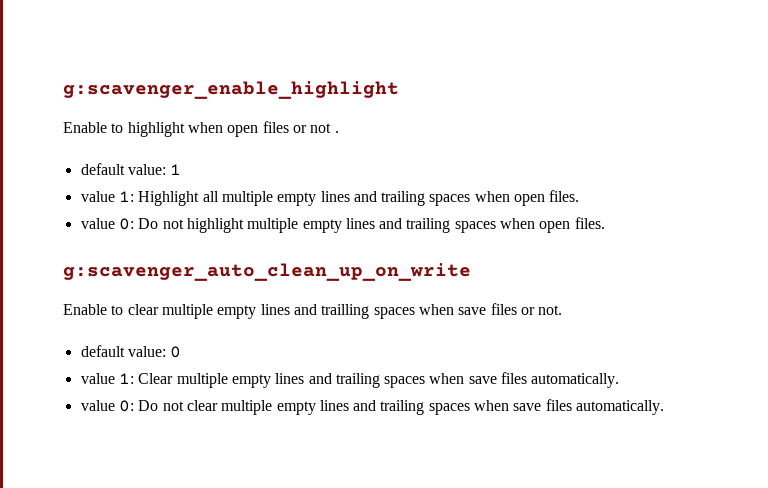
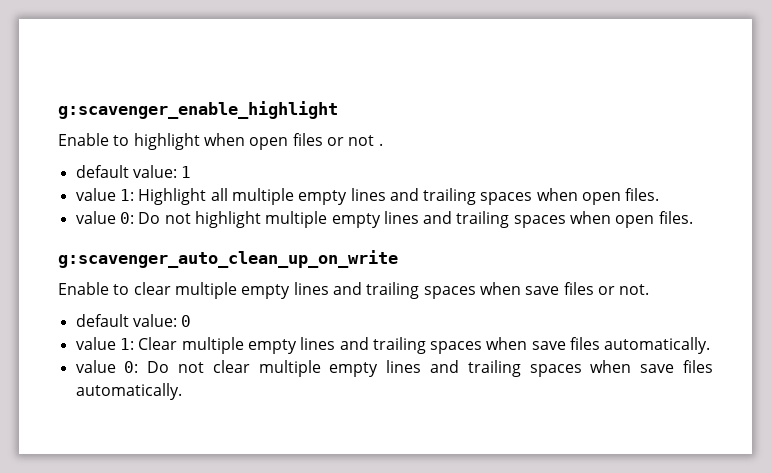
- Enable to clear multiple empty lines and trailling spaces when save files or not.
+ Enable to clear multiple empty lines and trailing spaces when save files or not.

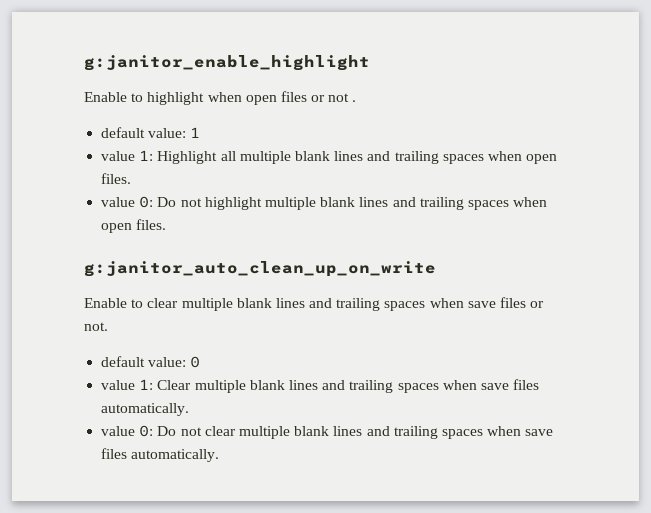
- g:scavenger_enable_highlight
+ g:janitor_enable_highlight
- value 1: Highlight all multiple empty lines and trailing spaces when open files.
+ value 1: Highlight all multiple blank lines and trailing spaces when open files.
- value 0: Do not highlight multiple empty lines and trailing spaces when open files.
- g:scavenger_auto_clean_up_on_write
+ value 0: Do not highlight multiple blank lines and trailing spaces when open files.
+ g:janitor_auto_clean_up_on_write
- Enable to clear multiple empty lines and trailing spaces when save files or not.
+ Enable to clear multiple blank lines and trailing spaces when save files or not.
- value 1: Clear multiple empty lines and trailing spaces when save files automatically.
+ value 1: Clear multiple blank lines and trailing spaces when save files automatically.
- value 0: Do not clear multiple empty lines and trailing spaces when save files automatically.
+ value 0: Do not clear multiple blank lines and trailing spaces when save files automatically.

